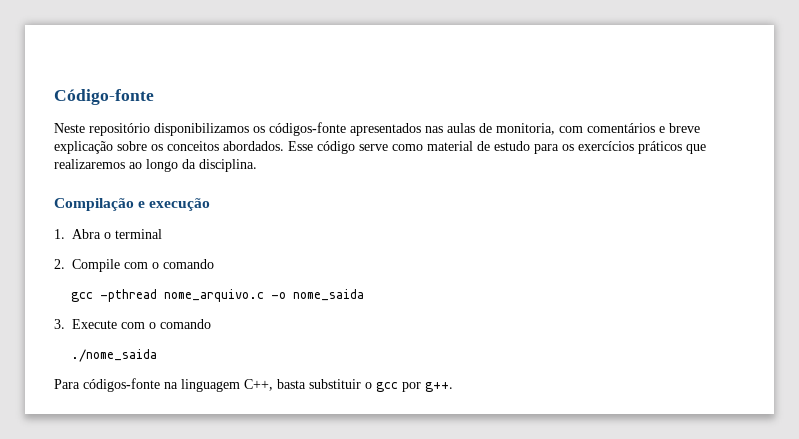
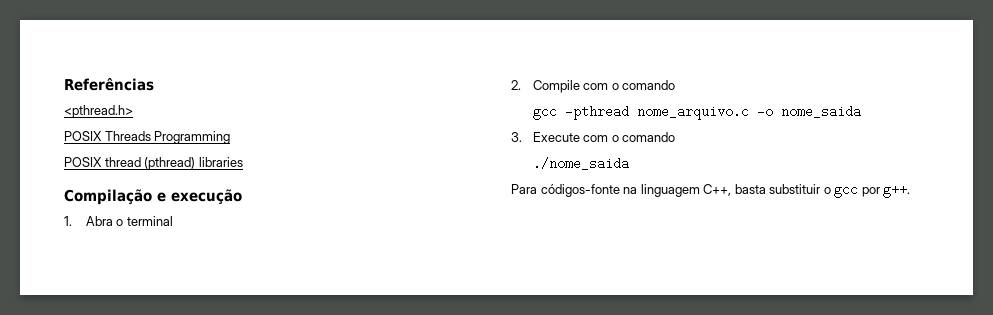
- Código-fonte
- Neste repositório disponibilizamos os códigos-fonte apresentados nas aulas de monitoria, com comentários e breve explicação sobre os conceitos abordados. Esse código serve como material de estudo para os exercícios práticos que realizaremos ao longo da disciplina.
+ Referências
+ <pthread.h>
+ POSIX Threads Programming
+ POSIX thread (pthread) libraries

